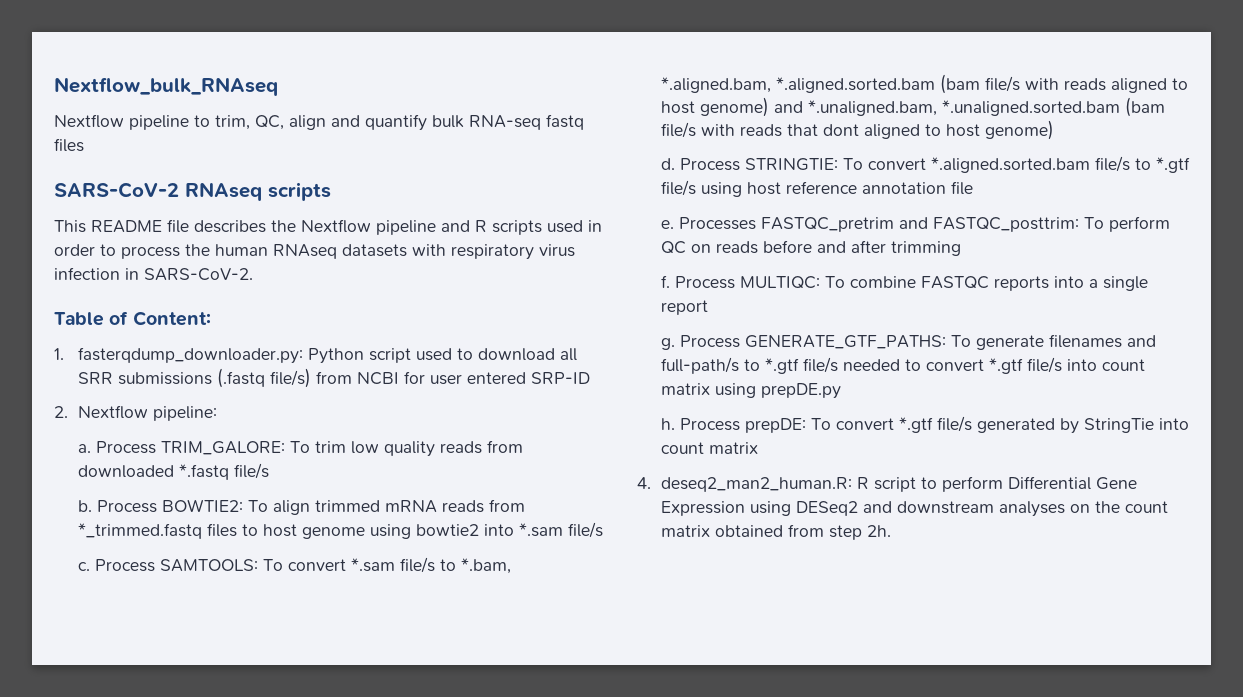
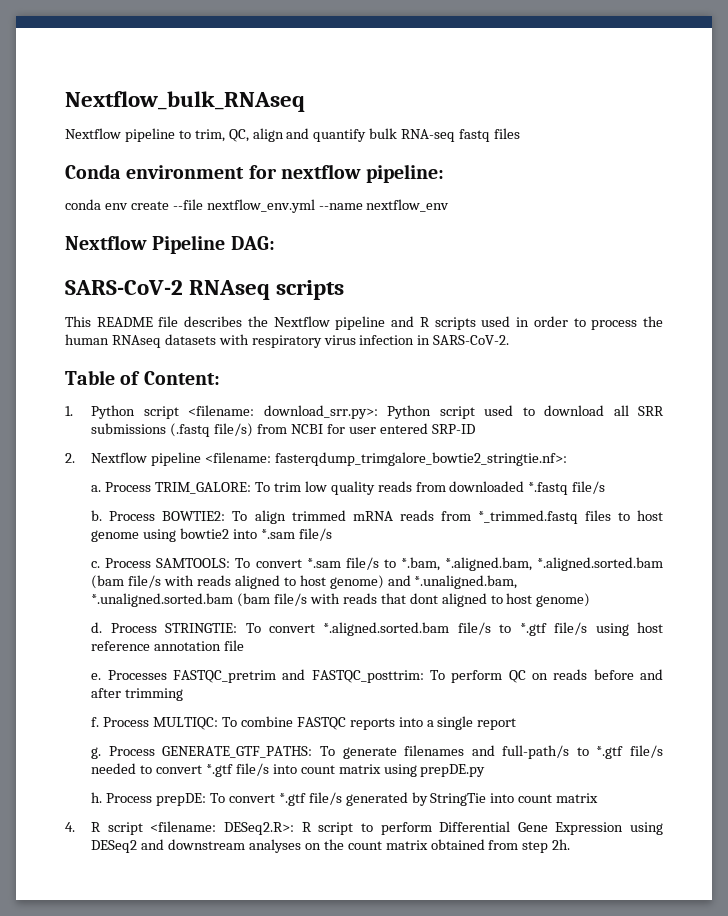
+ Conda environment for nextflow pipeline:
+ conda env create --file nextflow_env.yml --name nextflow_env
+ Nextflow Pipeline DAG:
- 1. fasterqdump_downloader.py: Python script used to download all SRR submissions (.fastq file/s) from NCBI for user entered SRP-ID
+ 1. Python script <filename: download_srr.py>: Python script used to download all SRR submissions (.fastq file/s) from NCBI for user entered SRP-ID
- 2. Nextflow pipeline:
+ 2. Nextflow pipeline <filename: fasterqdump_trimgalore_bowtie2_stringtie.nf>:
- 4. deseq2_man2_human.R: R script to perform Differential Gene Expression using DESeq2 and downstream analyses on the count matrix obtained from step 2h.
+ 4. R script <filename: DESeq2.R>: R script to perform Differential Gene Expression using DESeq2 and downstream analyses on the count matrix obtained from step 2h.

